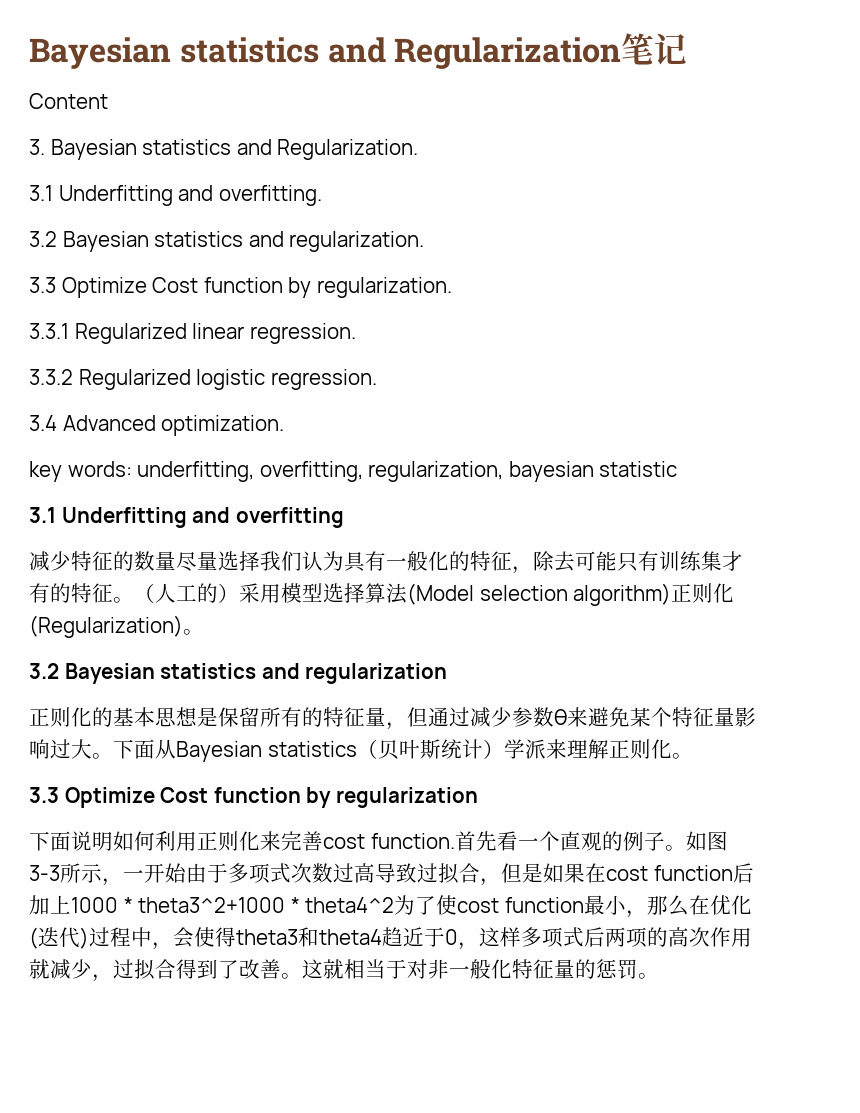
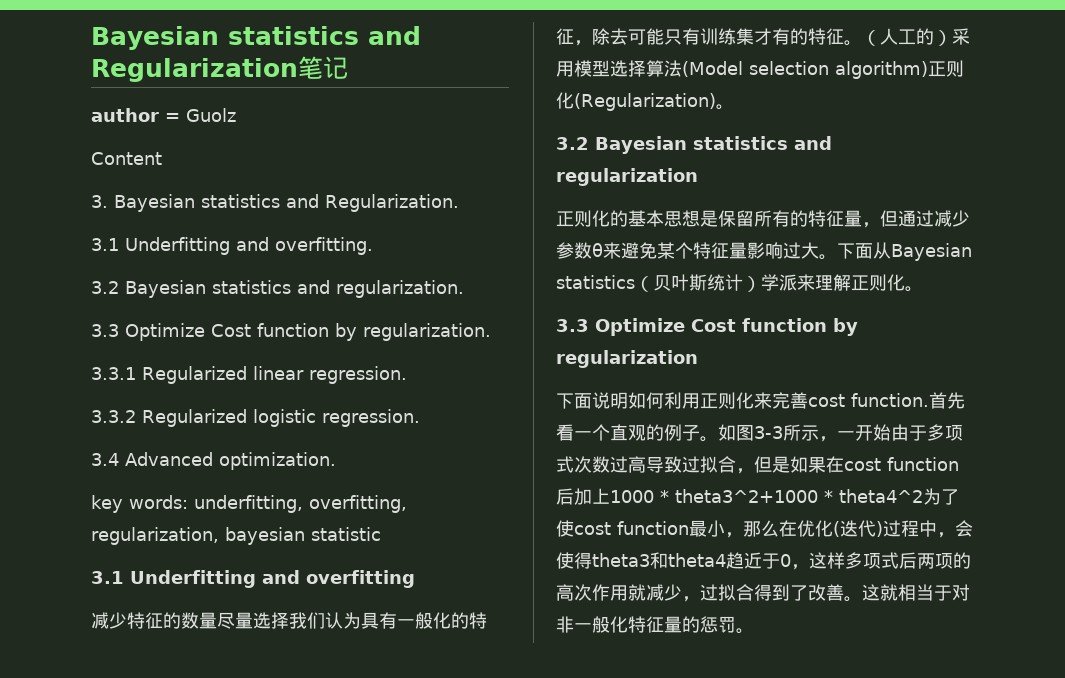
+ author = Guolz

